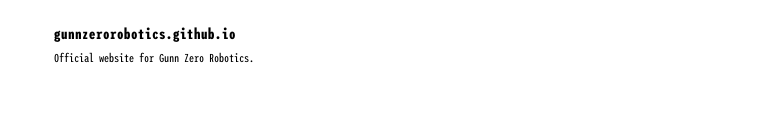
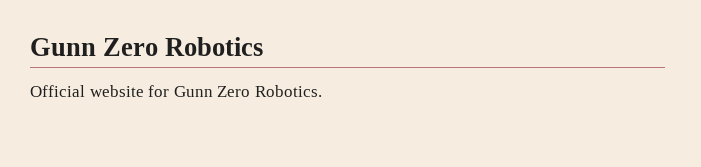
- gunnzerorobotics.github.io
+ Gunn Zero Robotics

